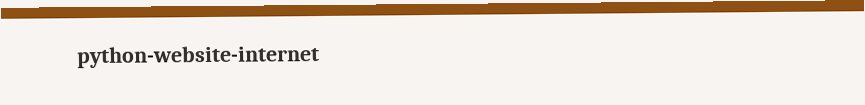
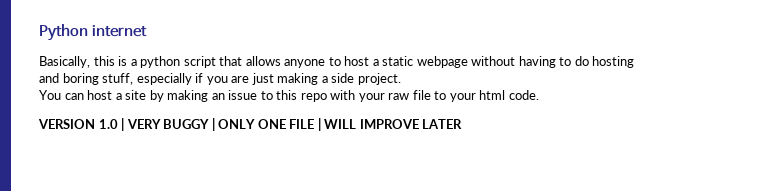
- python-website-internet
+ Python internet
+ Basically, this is a python script that allows anyone to host a static webpage without having to do hosting
+ and boring stuff, especially if you are just making a side project.
+ You can host a site by making an issue to this repo with your raw file to your html code.
+ VERSION 1.0 | VERY BUGGY | ONLY ONE FILE | WILL IMPROVE LATER

